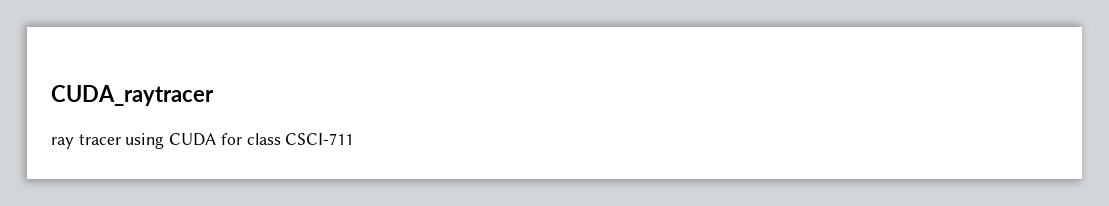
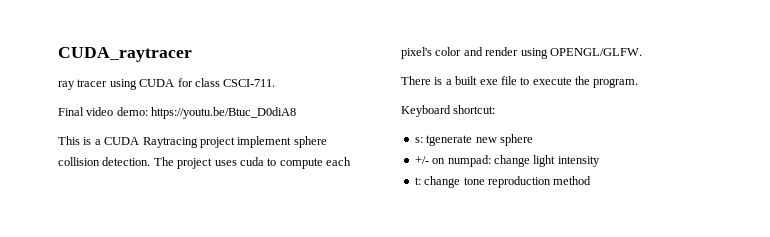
- ray tracer using CUDA for class CSCI-711
+ ray tracer using CUDA for class CSCI-711.
+ Final video demo: https://youtu.be/Btuc_D0diA8
+ This is a CUDA Raytracing project implement sphere collision detection. The project uses cuda to compute each pixel's color and render using OPENGL/GLFW.
+ There is a built exe file to execute the program.
+ Keyboard shortcut:
+ s: tgenerate new sphere
+ +/- on numpad: change light intensity
+ t: change tone reproduction method

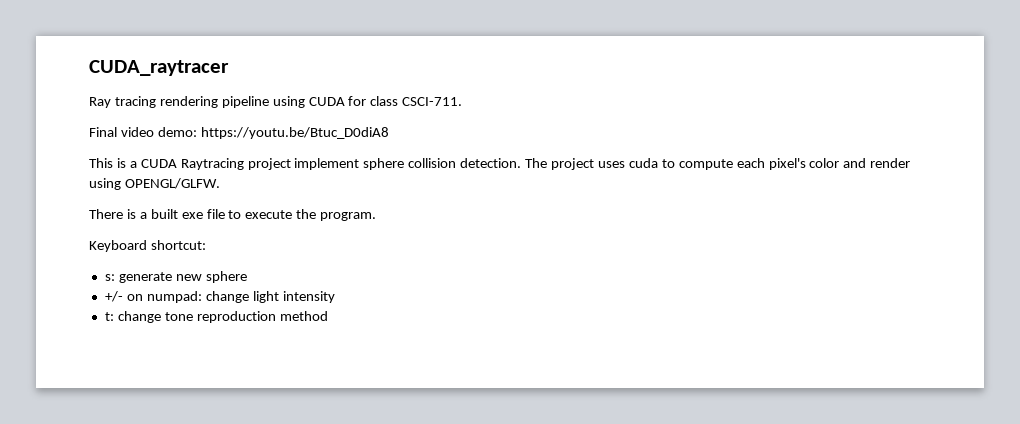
- ray tracer using CUDA for class CSCI-711.
+ Ray tracing rendering pipeline using CUDA for class CSCI-711.
- s: tgenerate new sphere
+ s: generate new sphere

